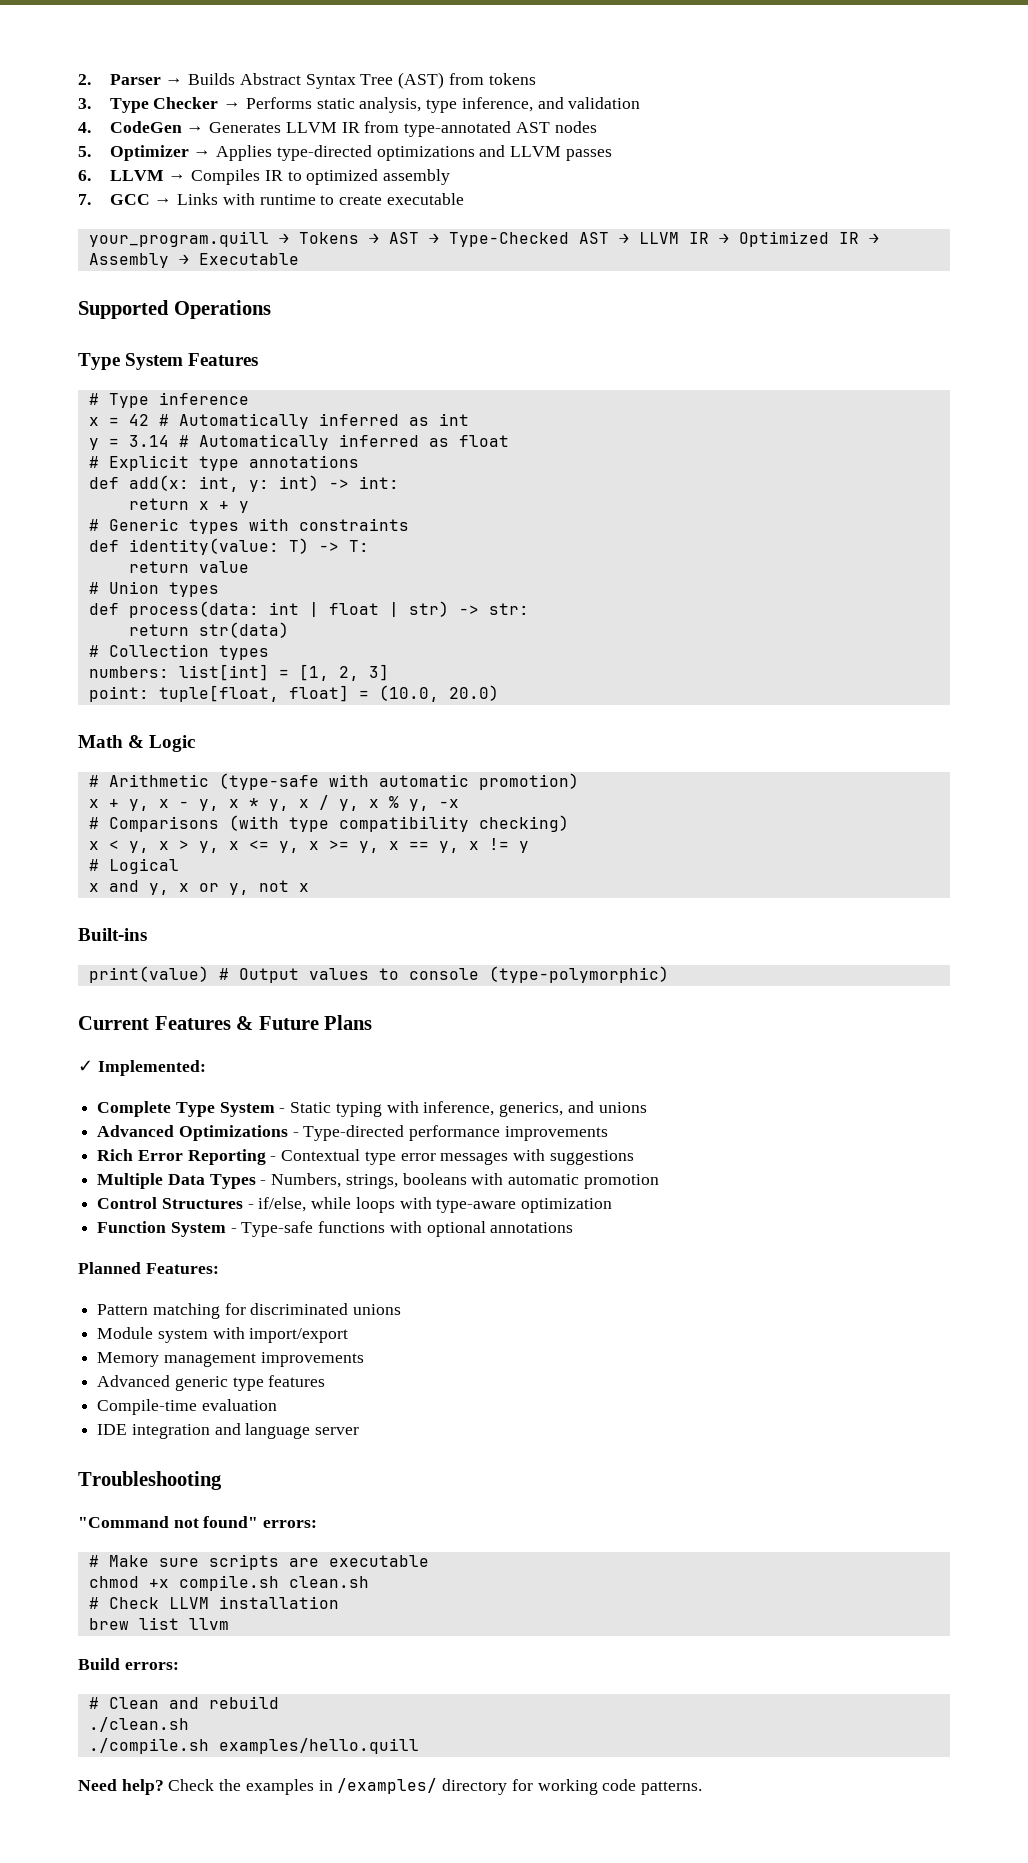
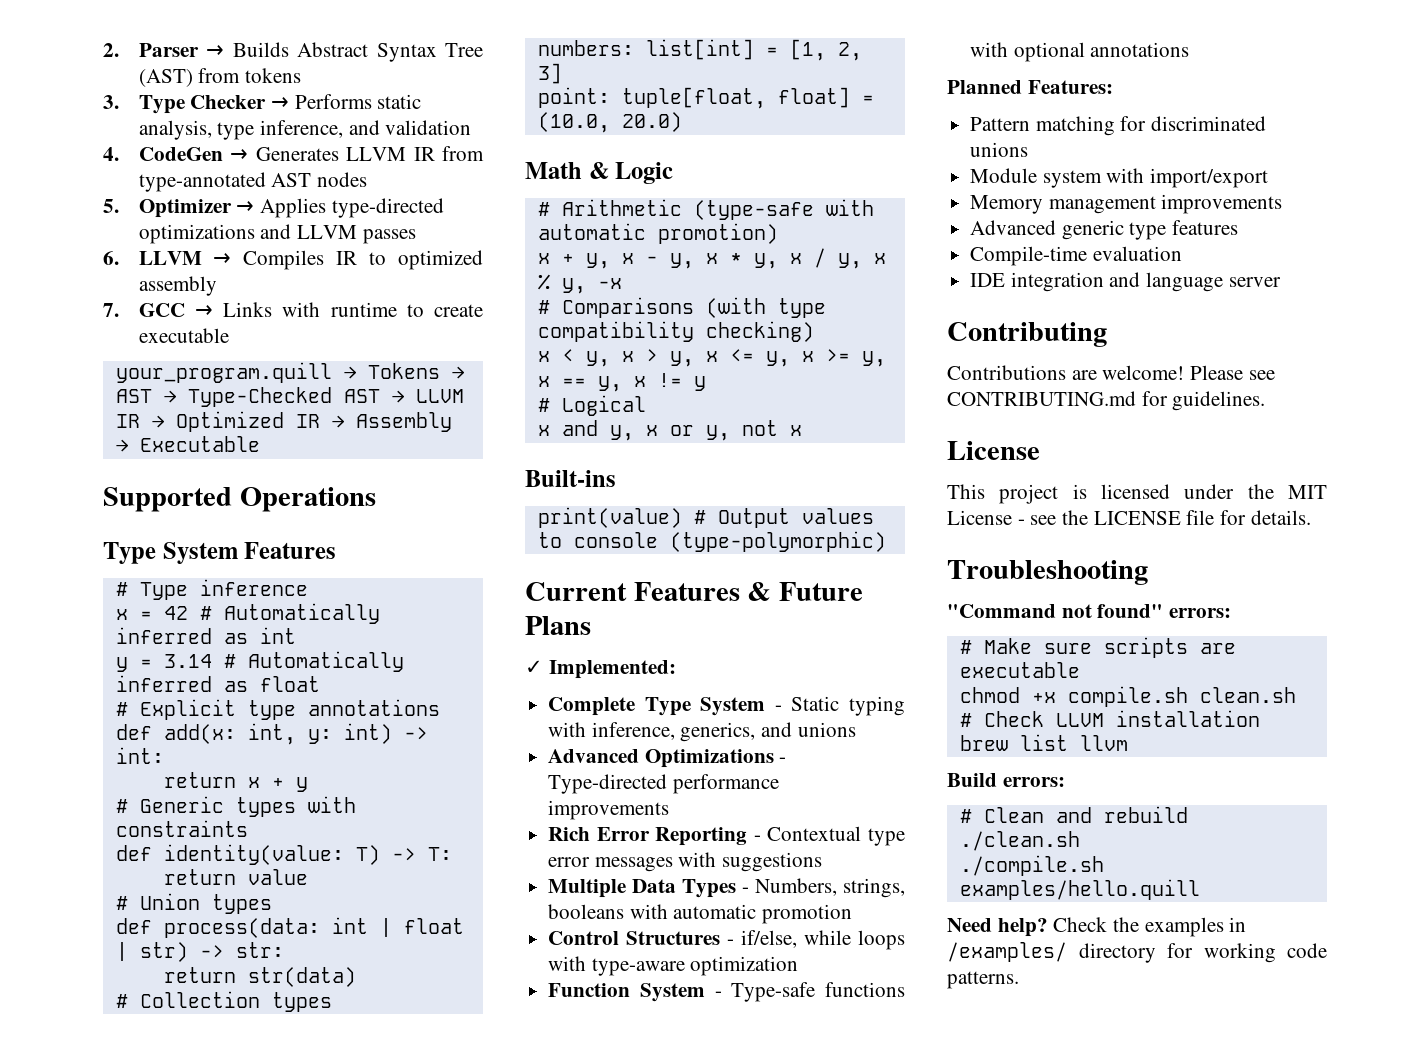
+ Contributing
+ Contributions are welcome! Please see CONTRIBUTING.md for guidelines.
+ License
+ This project is licensed under the MIT License - see the LICENSE file for details.

